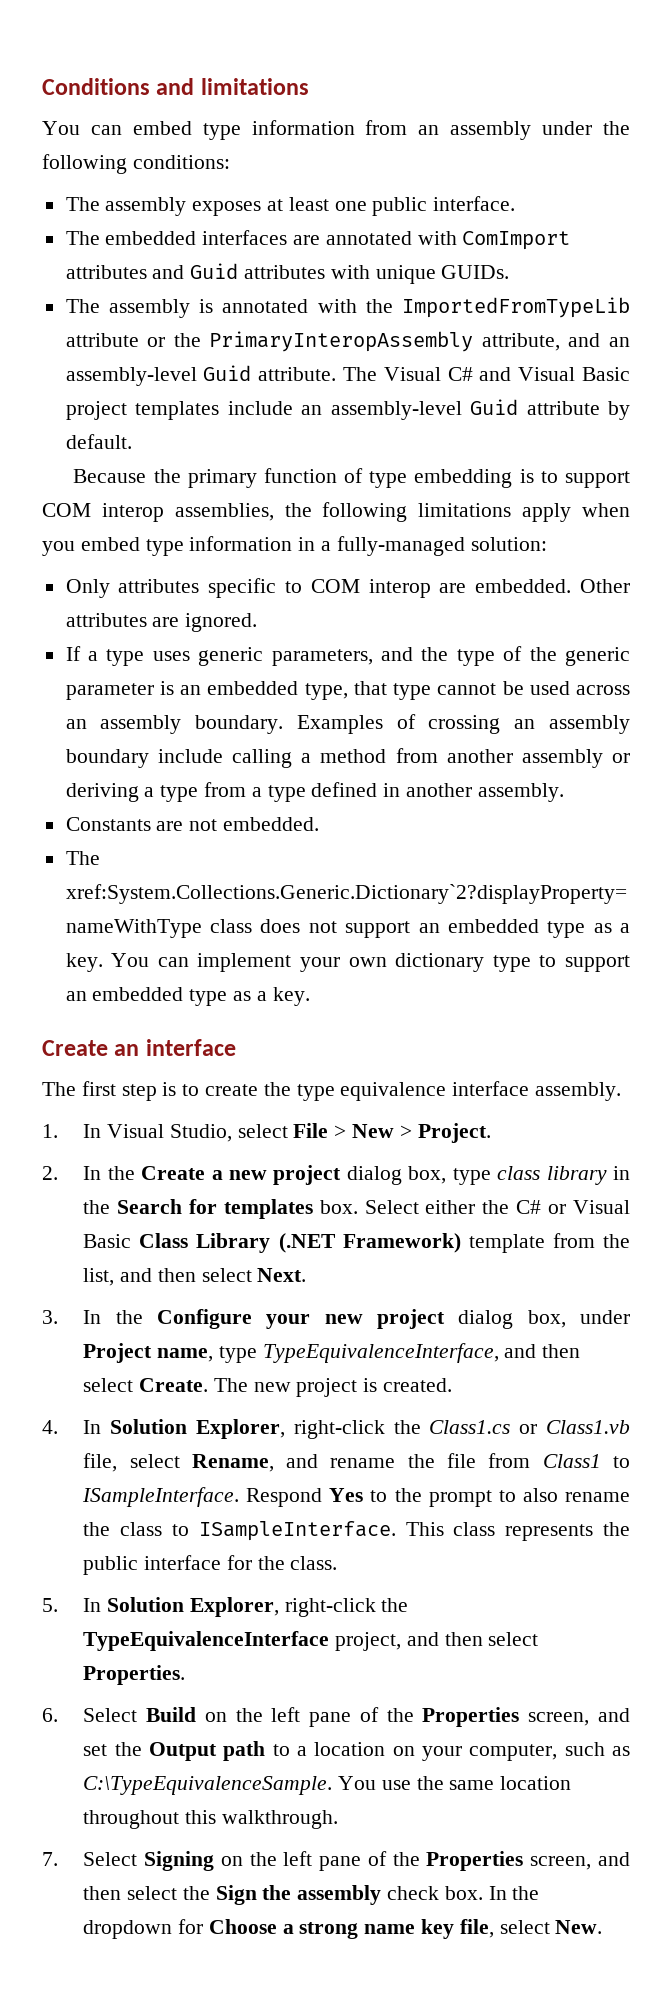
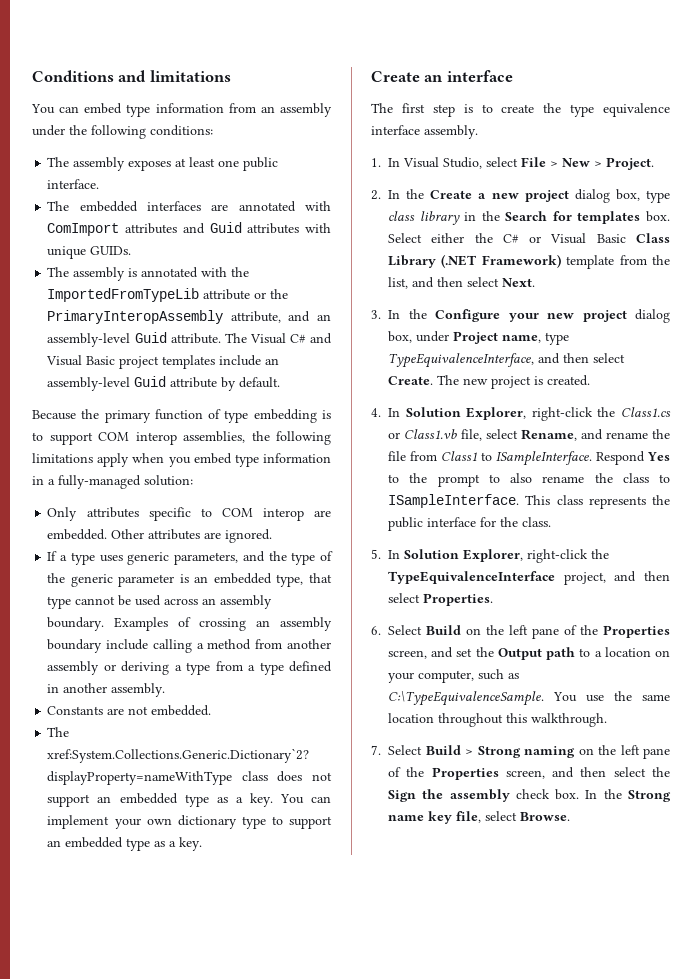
- 7. Select Signing on the left pane of the Properties screen, and then select the Sign the assembly check box.
+ 7. Select Build > Strong naming on the left pane of the Properties screen, and then select the Sign the assembly check box.
- In the dropdown for Choose a strong name key file, select New.
+ In the Strong name key file, select Browse.

